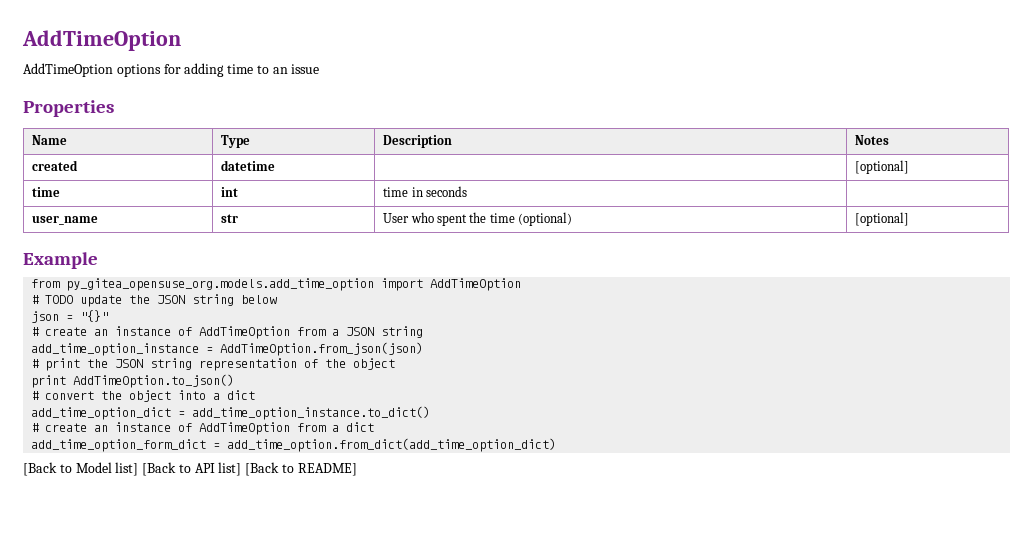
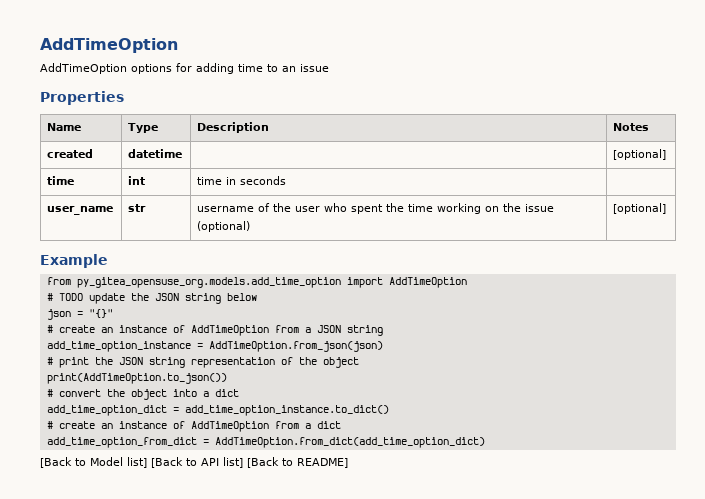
- user_name | str | User who spent the time (optional) | [optional]
+ user_name | str | username of the user who spent the time working on the issue (optional) | [optional]
- print AddTimeOption.to_json()
+ print(AddTimeOption.to_json())
- add_time_option_form_dict = add_time_option.from_dict(add_time_option_dict)
+ add_time_option_from_dict = AddTimeOption.from_dict(add_time_option_dict)

